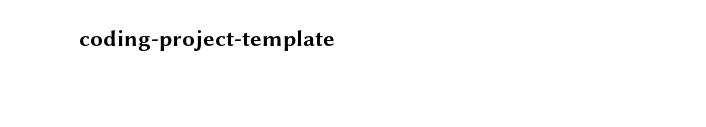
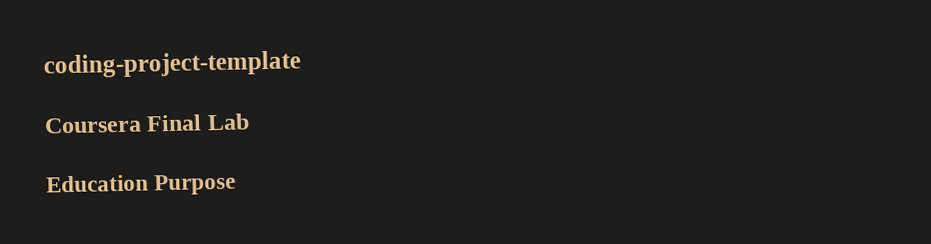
+ Coursera Final Lab
+ Education Purpose

